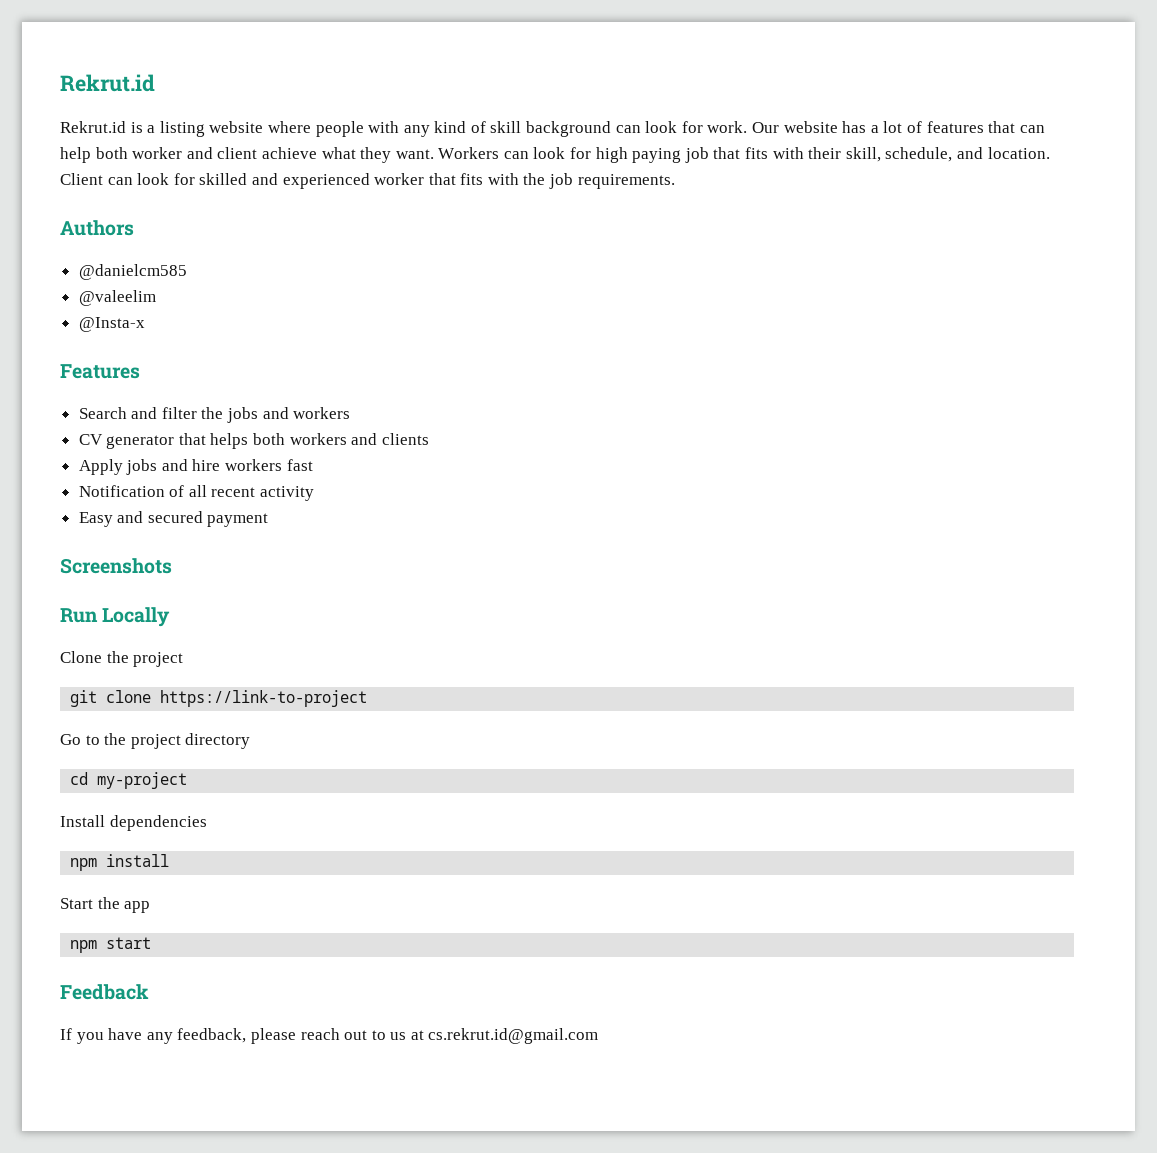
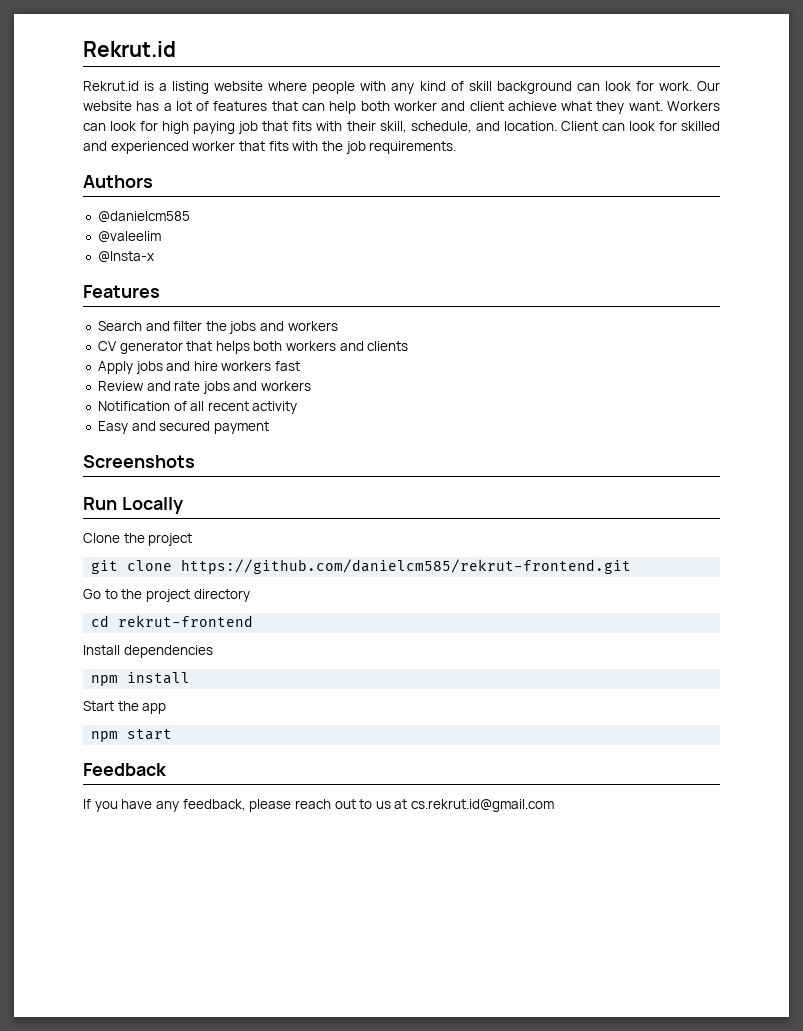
+ Review and rate jobs and workers
- git clone https://link-to-project
+ git clone https://github.com/danielcm585/rekrut-frontend.git
- cd my-project
+ cd rekrut-frontend

